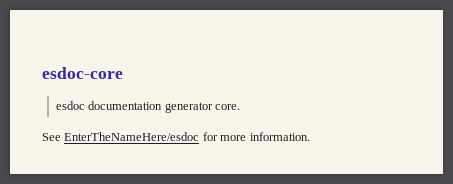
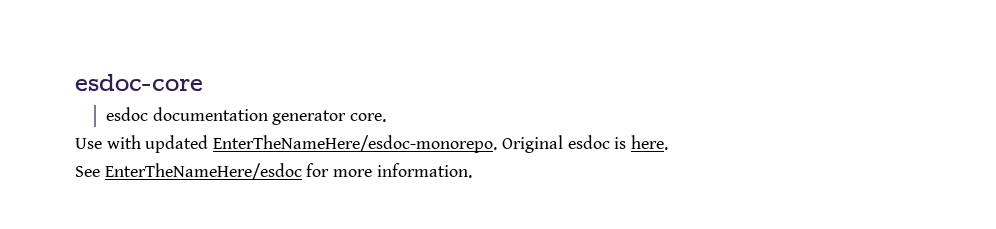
+ Use with updated EnterTheNameHere/esdoc-monorepo. Original esdoc is here.

